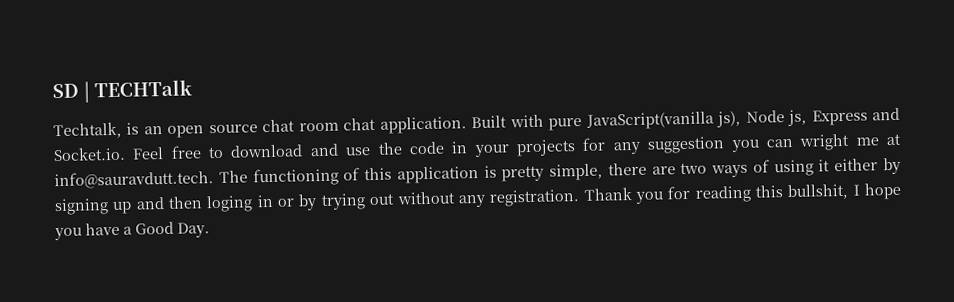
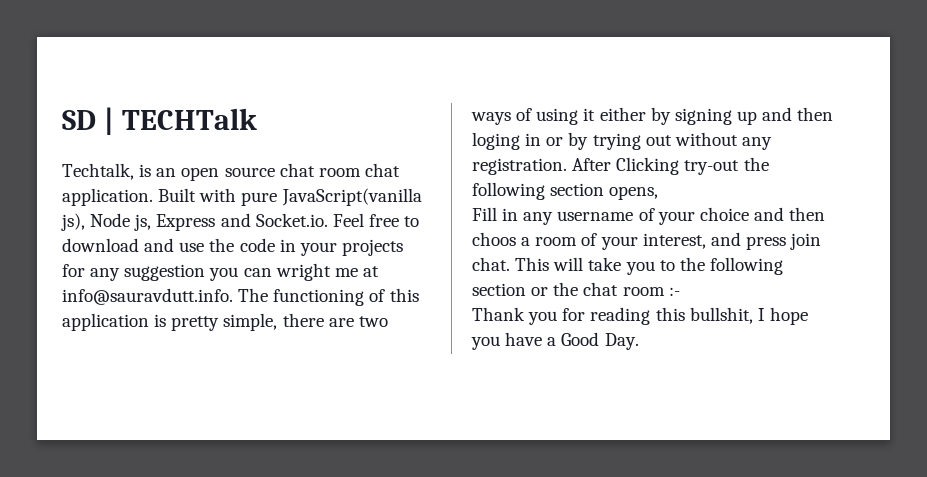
- Built with pure JavaScript(vanilla js), Node js, Express and Socket.io. Feel free to download and use the code in your projects for any suggestion you can wright me at info@sauravdutt.tech. The functioning of this application is pretty simple, there are two ways of using it either by signing up and then loging in or by trying out without any registration. Thank you for reading this bullshit, I hope you have a Good Day.
+ Built with pure JavaScript(vanilla js), Node js, Express and Socket.io. Feel free to download and use the code in your projects for any suggestion you can wright me at info@sauravdutt.info. The functioning of this application is pretty simple, there are two ways of using it either by signing up and then loging in or by trying out without any registration. After Clicking try-out the following section opens,
+ Fill in any username of your choice and then choos a room of your interest, and press join chat. This will take you to the following section or the chat room :-
+ Thank you for reading this bullshit, I hope you have a Good Day.

